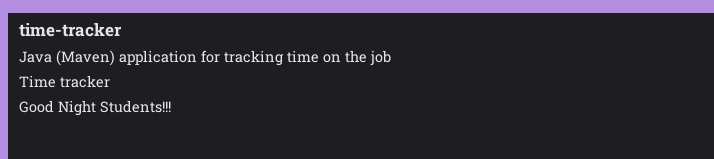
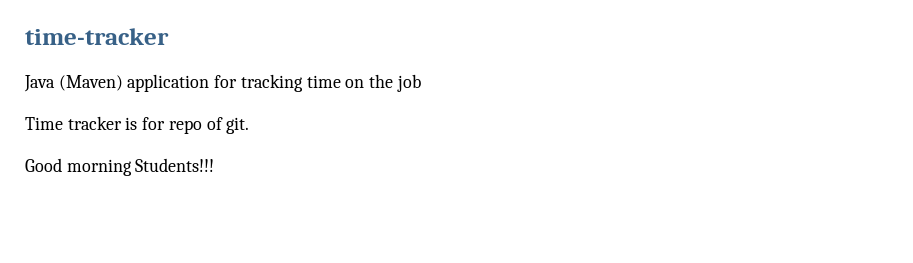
- Time tracker
+ Time tracker is for repo of git.
- Good Night Students!!!
+ Good morning Students!!!

